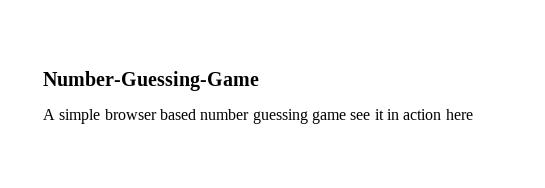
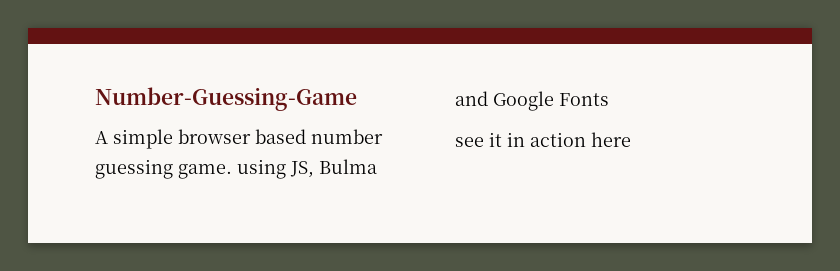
- A simple browser based number guessing game see it in action here
+ A simple browser based number guessing game. using JS, Bulma and Google Fonts
+ see it in action here

